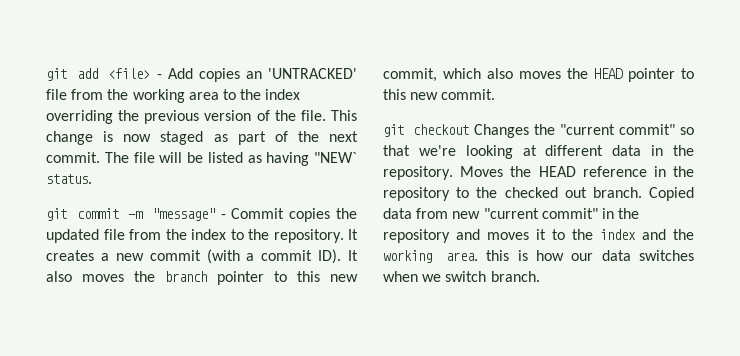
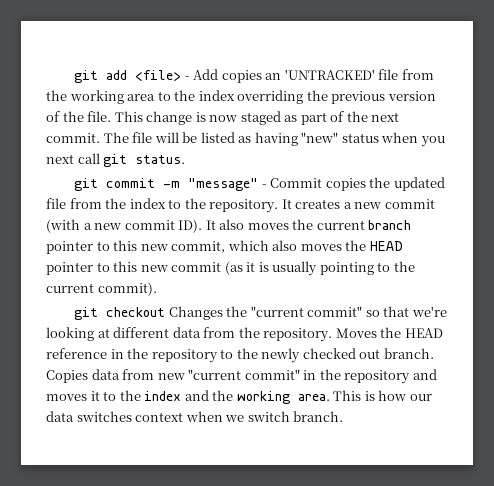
- The file will be listed as having "NEW` status.
+ The file will be listed as having "new" status when you next call git status.
- It creates a new commit (with a commit ID). It also moves the branch pointer to this new commit, which also moves the HEAD pointer to this new commit.
+ It creates a new commit (with a new commit ID). It also moves the current branch pointer to this new commit, which also moves the HEAD pointer to this new commit (as it is usually pointing to the current commit).
- git checkout Changes the "current commit" so that we're looking at different data in the repository.
+ git checkout Changes the "current commit" so that we're looking at different data from the repository.
- Moves the HEAD reference in the repository to the checked out branch.
+ Moves the HEAD reference in the repository to the newly checked out branch.
- Copied data from new "current commit" in the repository and moves it to the index and the working area. this is how our data switches when we switch branch.
+ Copies data from new "current commit" in the repository and moves it to the index and the working area. This is how our data switches context when we switch branch.

